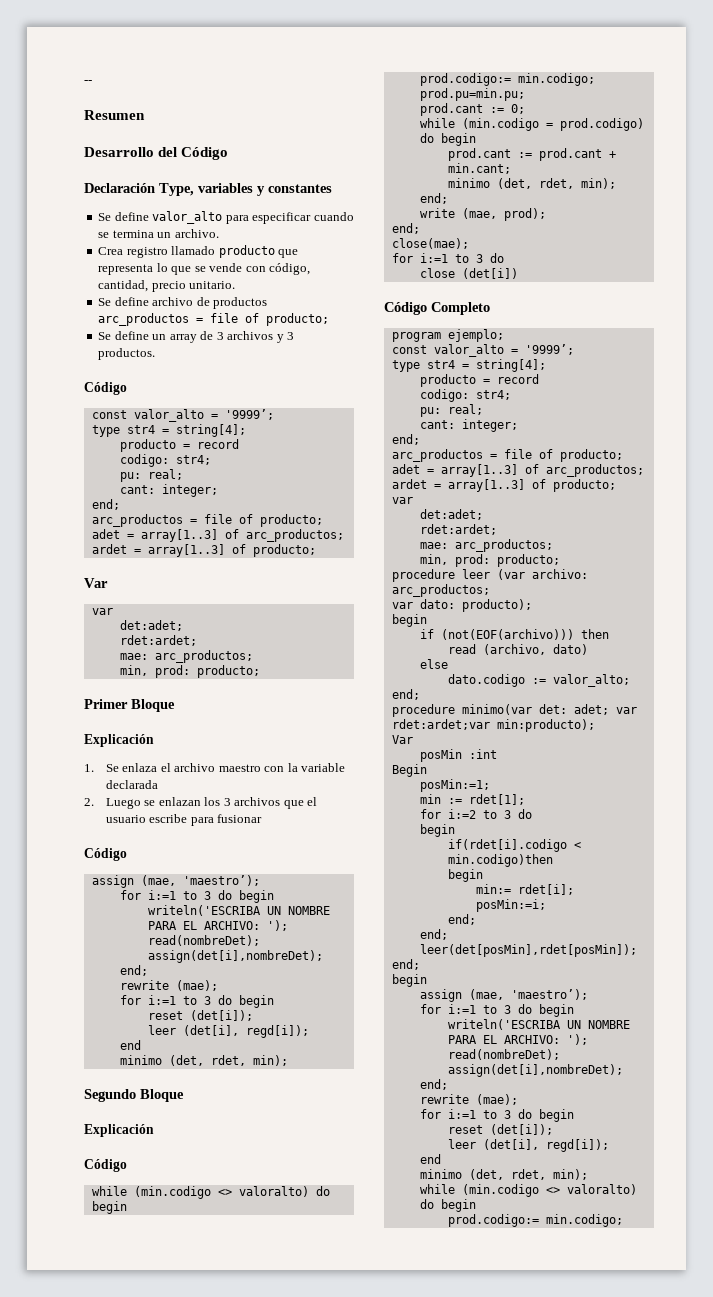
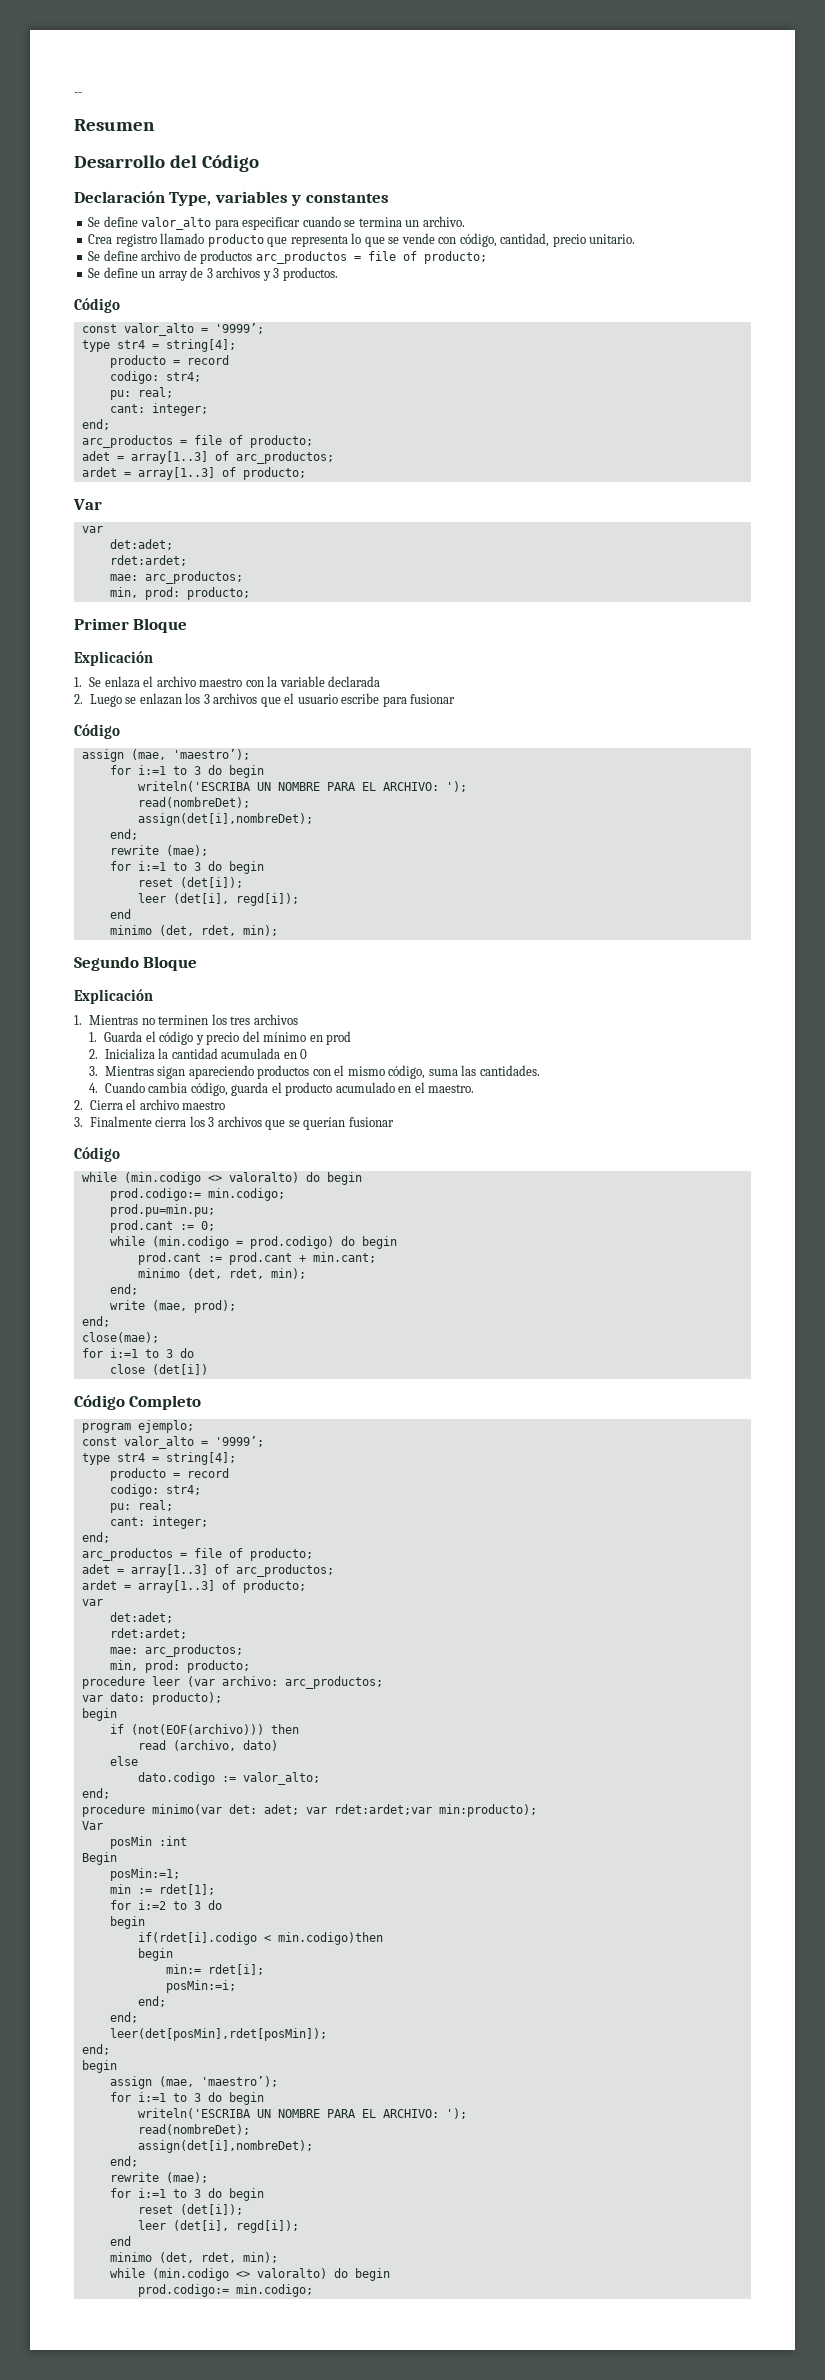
+ 1. Mientras no terminen los tres archivos
+ 1. Guarda el código y precio del mínimo en prod
+ 2. Inicializa la cantidad acumulada en 0
+ 3. Mientras sigan apareciendo productos con el mismo código, suma las cantidades.
+ 4. Cuando cambia código, guarda el producto acumulado en el maestro.
+ 2. Cierra el archivo maestro
+ 3. Finalmente cierra los 3 archivos que se querían fusionar

